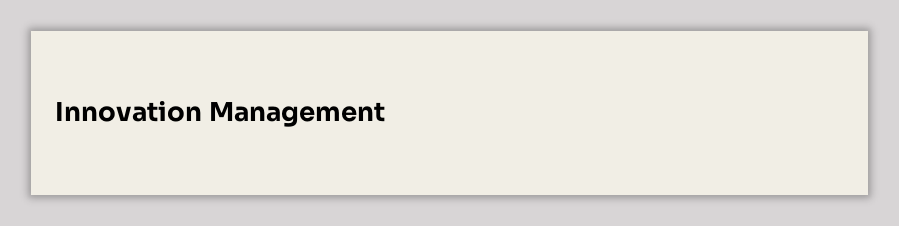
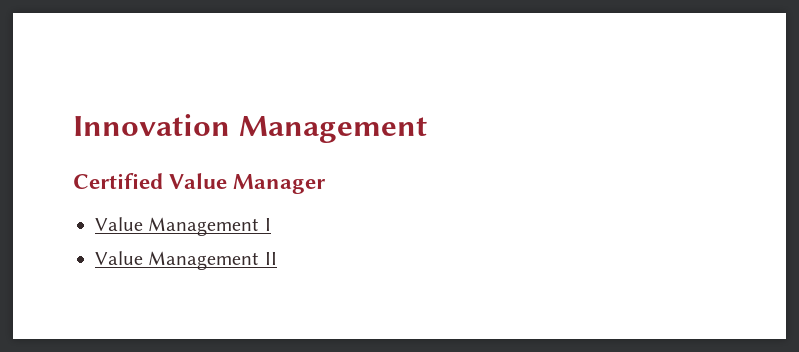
+ Certified Value Manager
+ Value Management I
+ Value Management II

